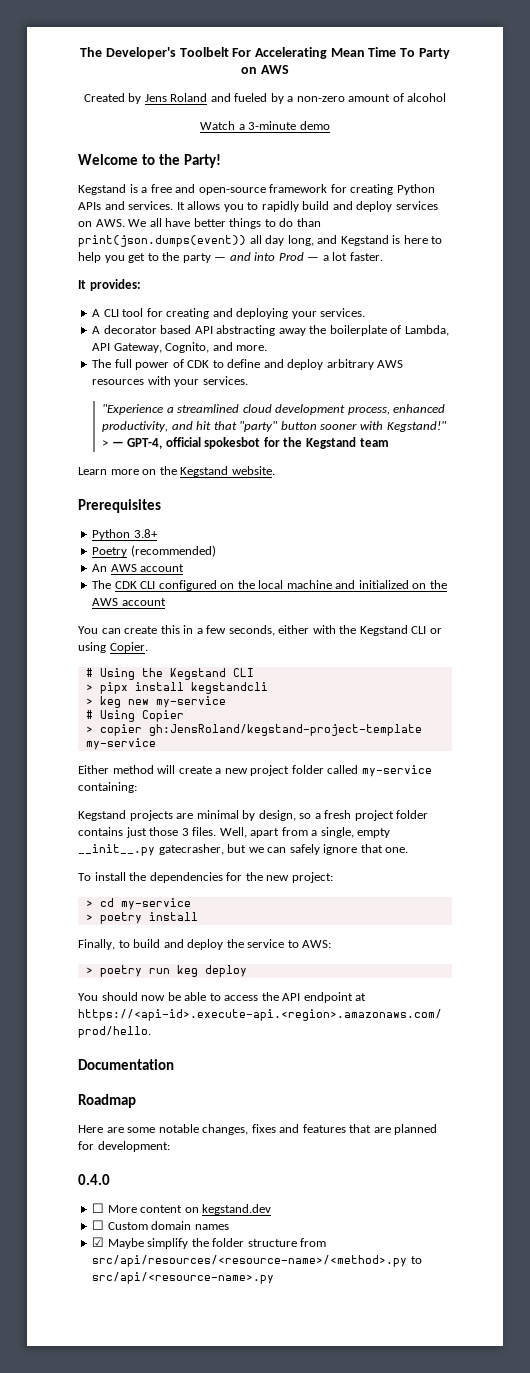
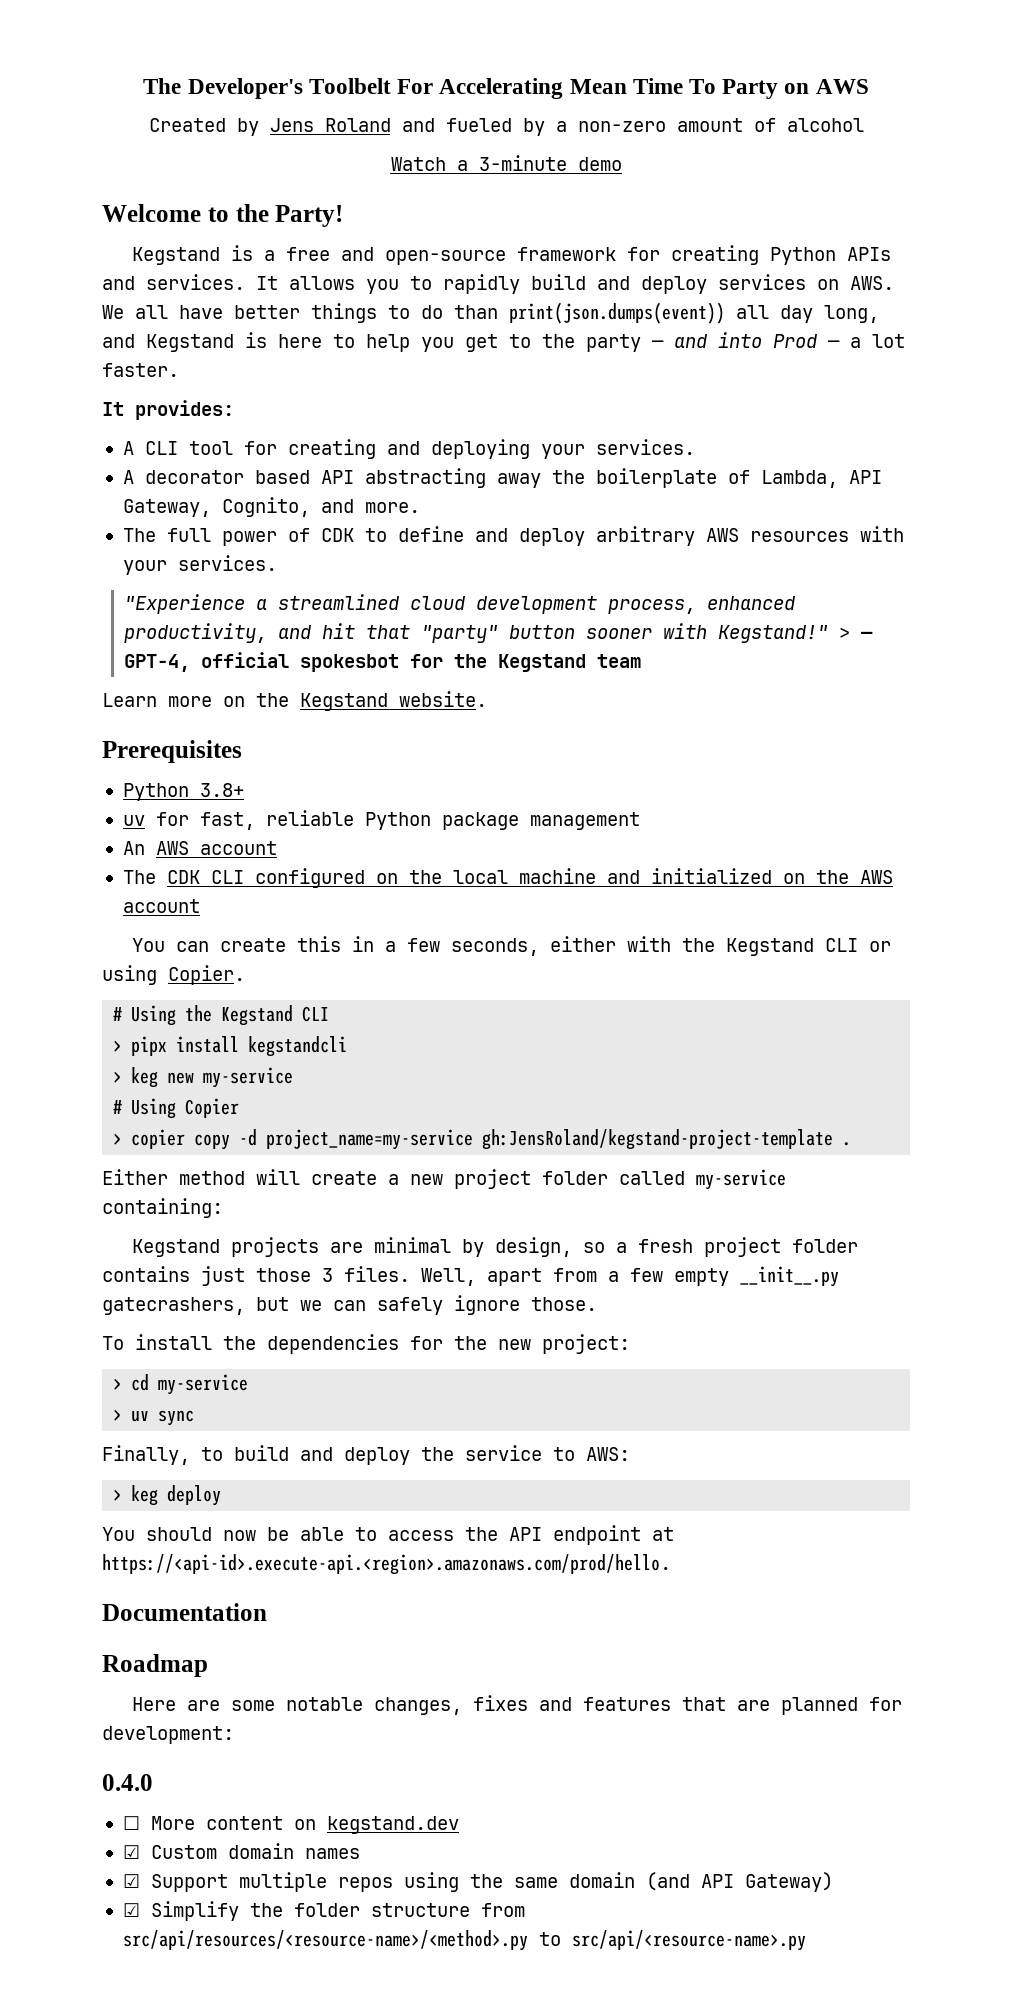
- Poetry (recommended)
+ uv for fast, reliable Python package management
- > copier gh:JensRoland/kegstand-project-template my-service
+ > copier copy -d project_name=my-service gh:JensRoland/kegstand-project-template .
- Well, apart from a single, empty __init__.py gatecrasher, but we can safely ignore that one.
+ Well, apart from a few empty __init__.py gatecrashers, but we can safely ignore those.
- > poetry install
+ > uv sync
- > poetry run keg deploy
+ > keg deploy
- ☐ Custom domain names
+ ☑ Custom domain names
- ☑ Maybe simplify the folder structure from src/api/resources/<resource-name>/<method>.py to src/api/<resource-name>.py
+ ☑ Support multiple repos using the same domain (and API Gateway)
+ ☑ Simplify the folder structure from src/api/resources/<resource-name>/<method>.py to src/api/<resource-name>.py

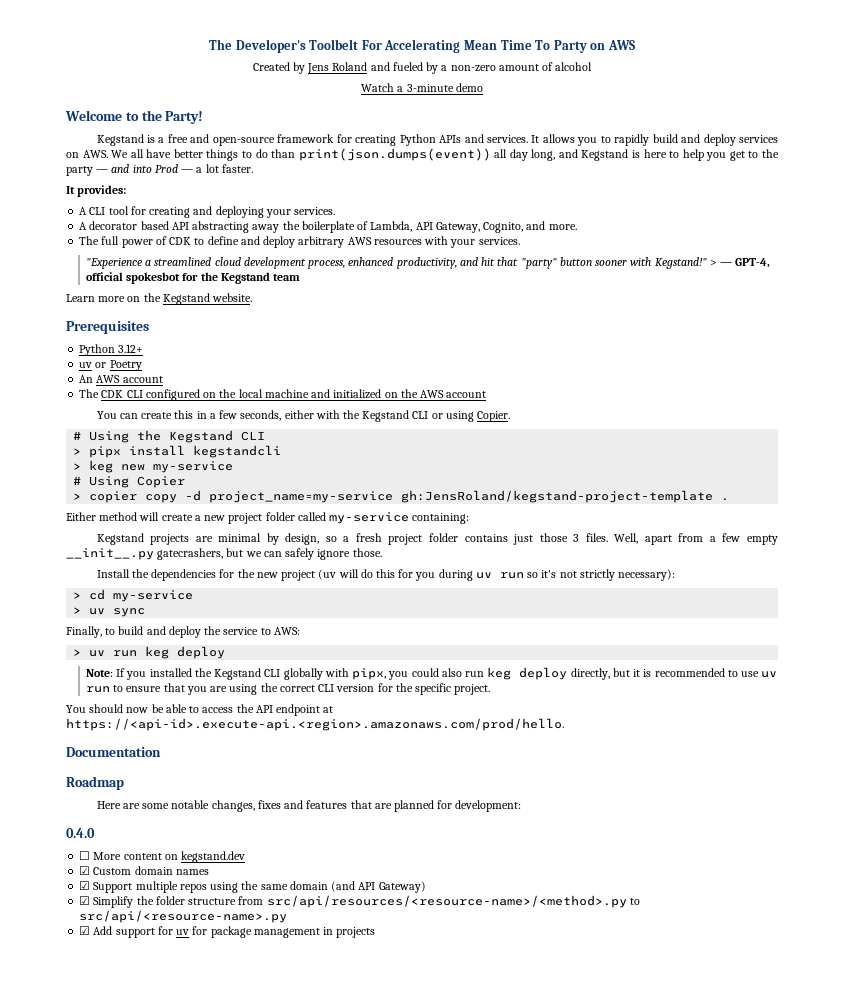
- Python 3.8+
- uv for fast, reliable Python package management
+ Python 3.12+
+ uv or Poetry
- To install the dependencies for the new project:
+ Install the dependencies for the new project (uv will do this for you during uv run so it's not strictly necessary):
- > keg deploy
+ > uv run keg deploy
+ Note: If you installed the Kegstand CLI globally with pipx, you could also run keg deploy directly, but it is recommended to use uv run to ensure that you are using the correct CLI version for the specific project.
+ ☑ Add support for uv for package management in projects

